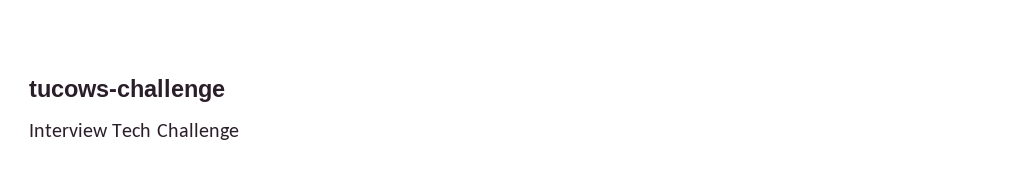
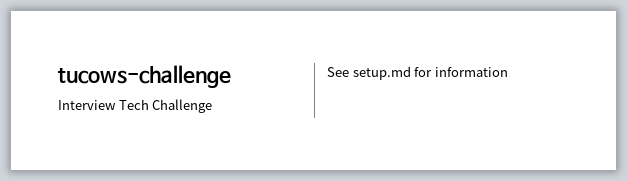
+ See setup.md for information

